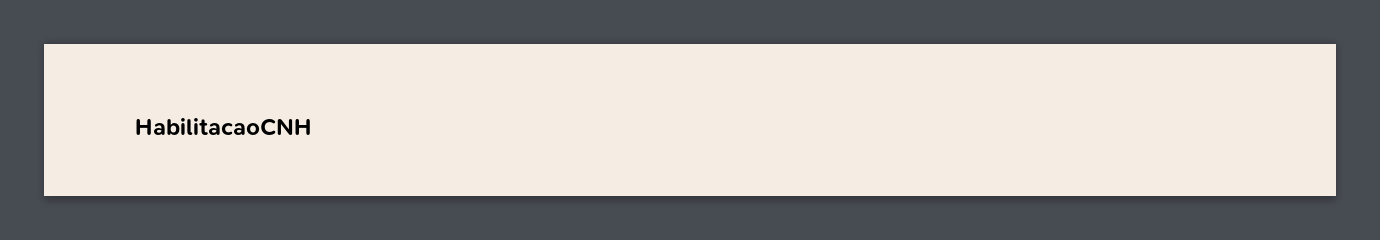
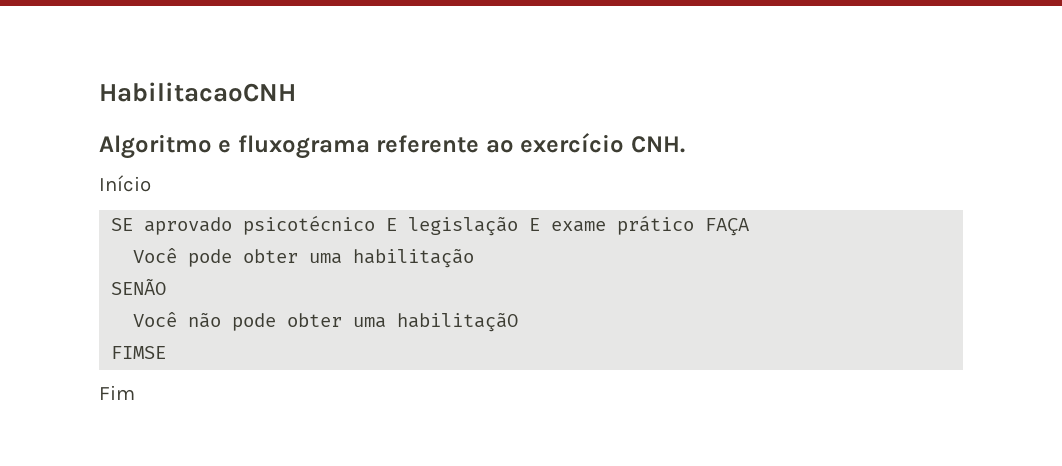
+ Algoritmo e fluxograma referente ao exercício CNH.
+ Início
+ SE aprovado psicotécnico E legislação E exame prático FAÇA
+ Você pode obter uma habilitação
+ SENÃO
+ Você não pode obter uma habilitaçãO
+ FIMSE
+ Fim

